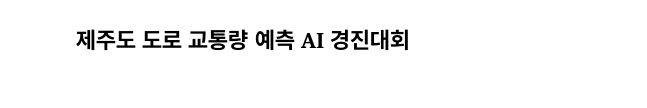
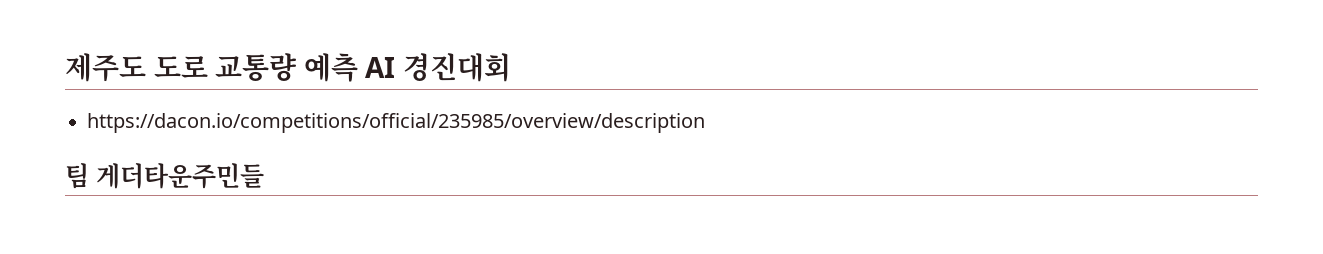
+ https://dacon.io/competitions/official/235985/overview/description
+ 팀 게더타운주민들

